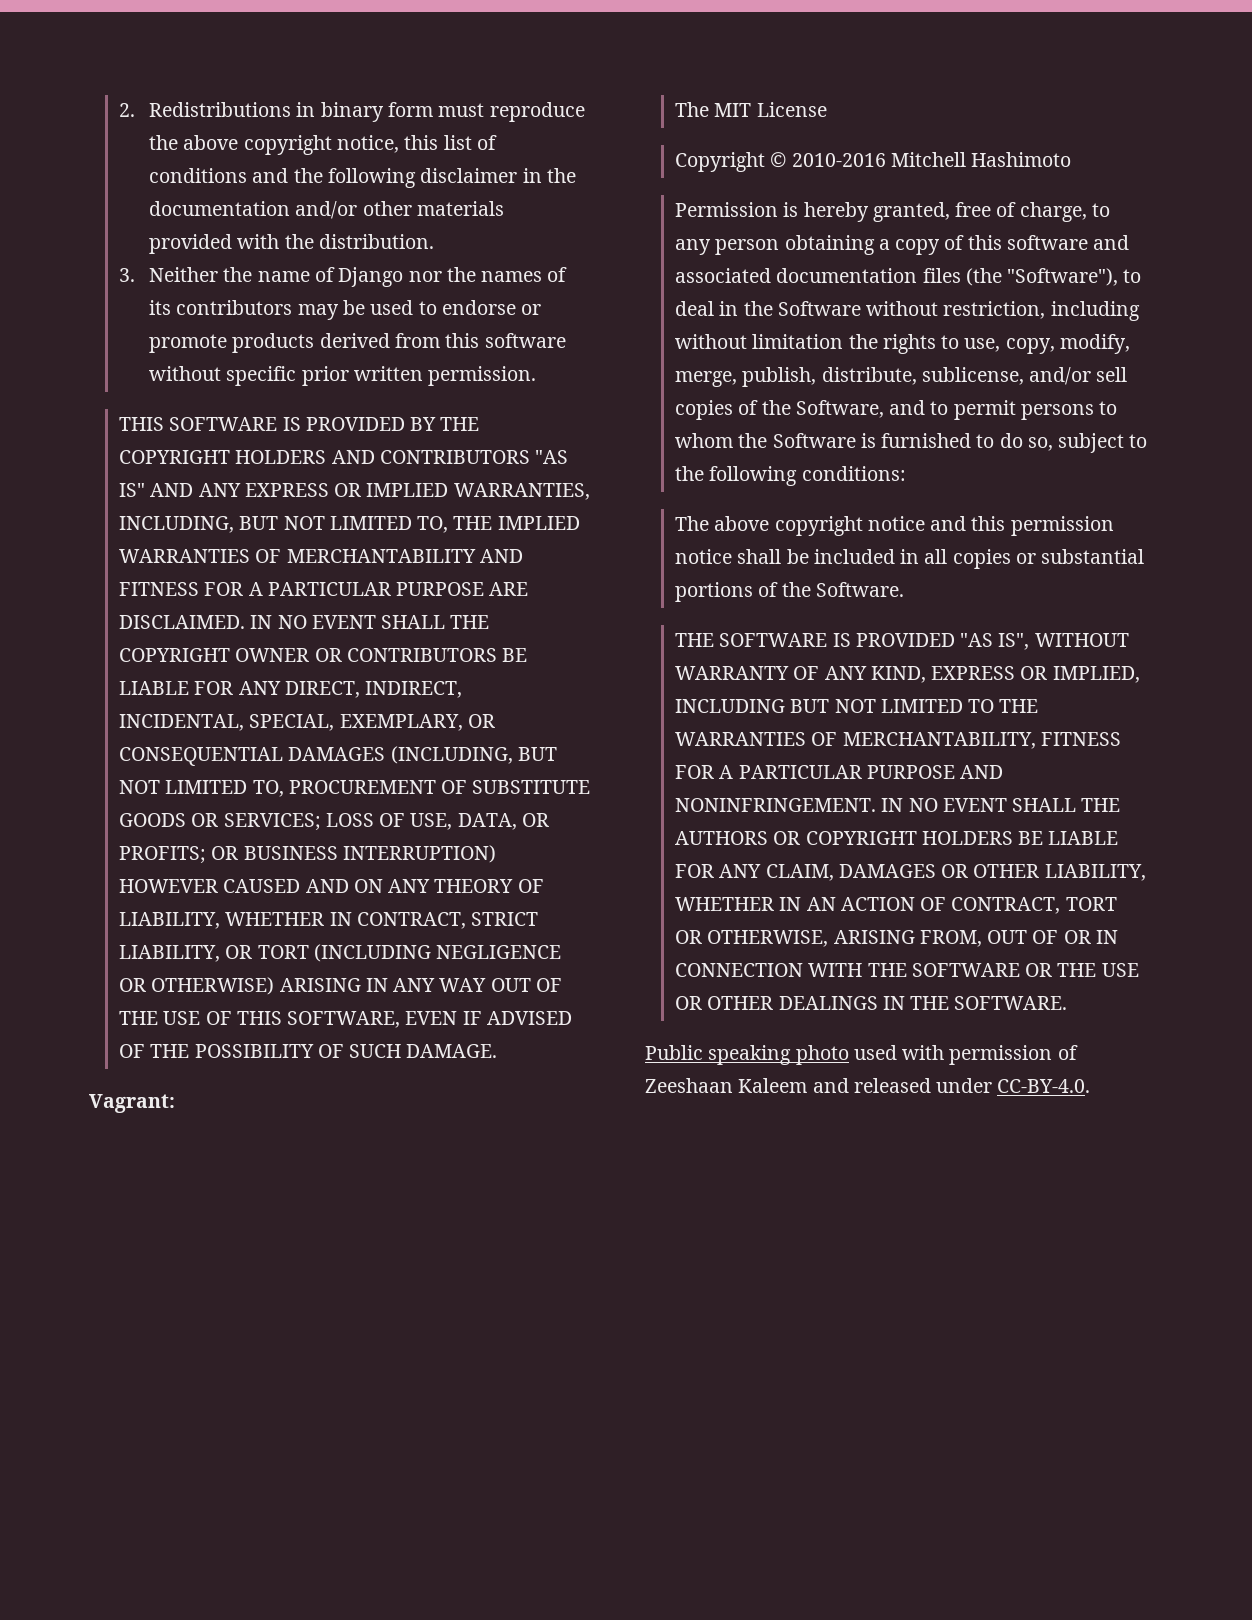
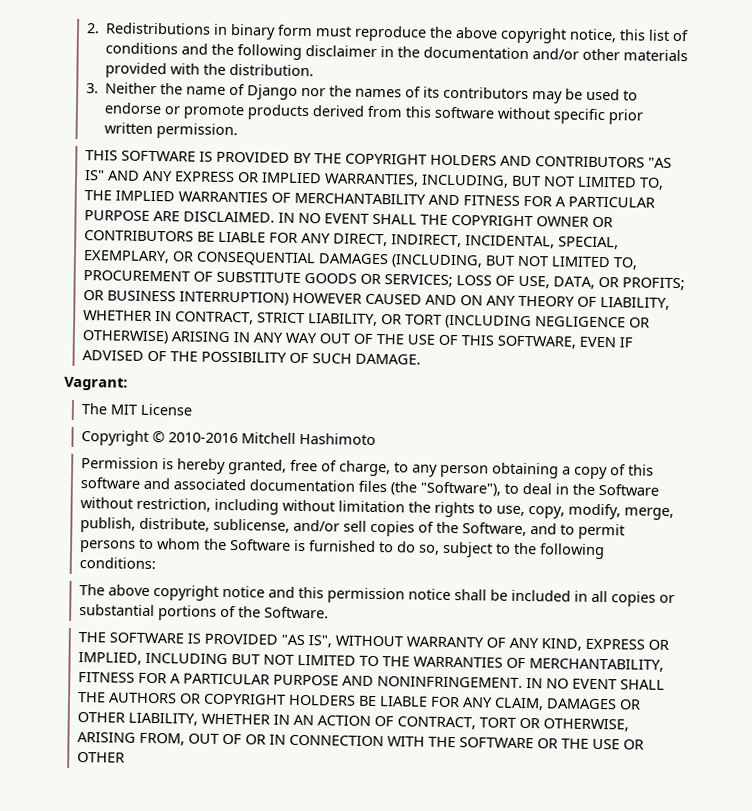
- IN NO EVENT SHALL THE AUTHORS OR COPYRIGHT HOLDERS BE LIABLE FOR ANY CLAIM, DAMAGES OR OTHER LIABILITY, WHETHER IN AN ACTION OF CONTRACT, TORT OR OTHERWISE, ARISING FROM, OUT OF OR IN CONNECTION WITH THE SOFTWARE OR THE USE OR OTHER DEALINGS IN THE SOFTWARE.
- Public speaking photo used with permission of Zeeshaan Kaleem and released under CC-BY-4.0.
+ IN NO EVENT SHALL THE AUTHORS OR COPYRIGHT HOLDERS BE LIABLE FOR ANY CLAIM, DAMAGES OR OTHER LIABILITY, WHETHER IN AN ACTION OF CONTRACT, TORT OR OTHERWISE, ARISING FROM, OUT OF OR IN CONNECTION WITH THE SOFTWARE OR THE USE OR OTHER

